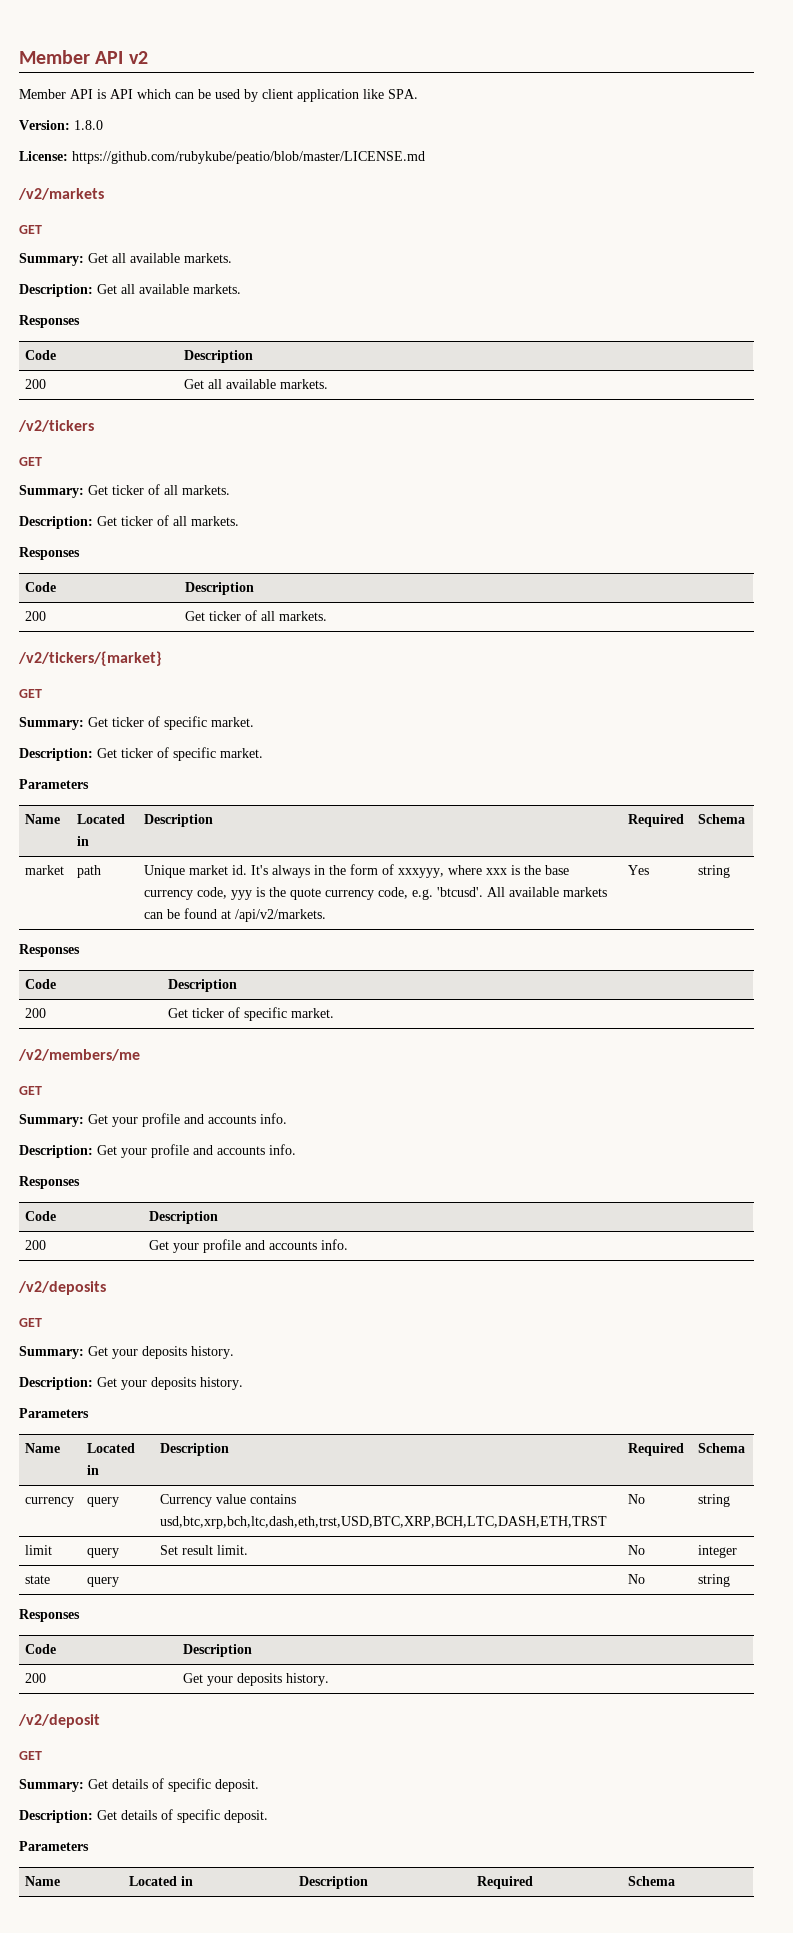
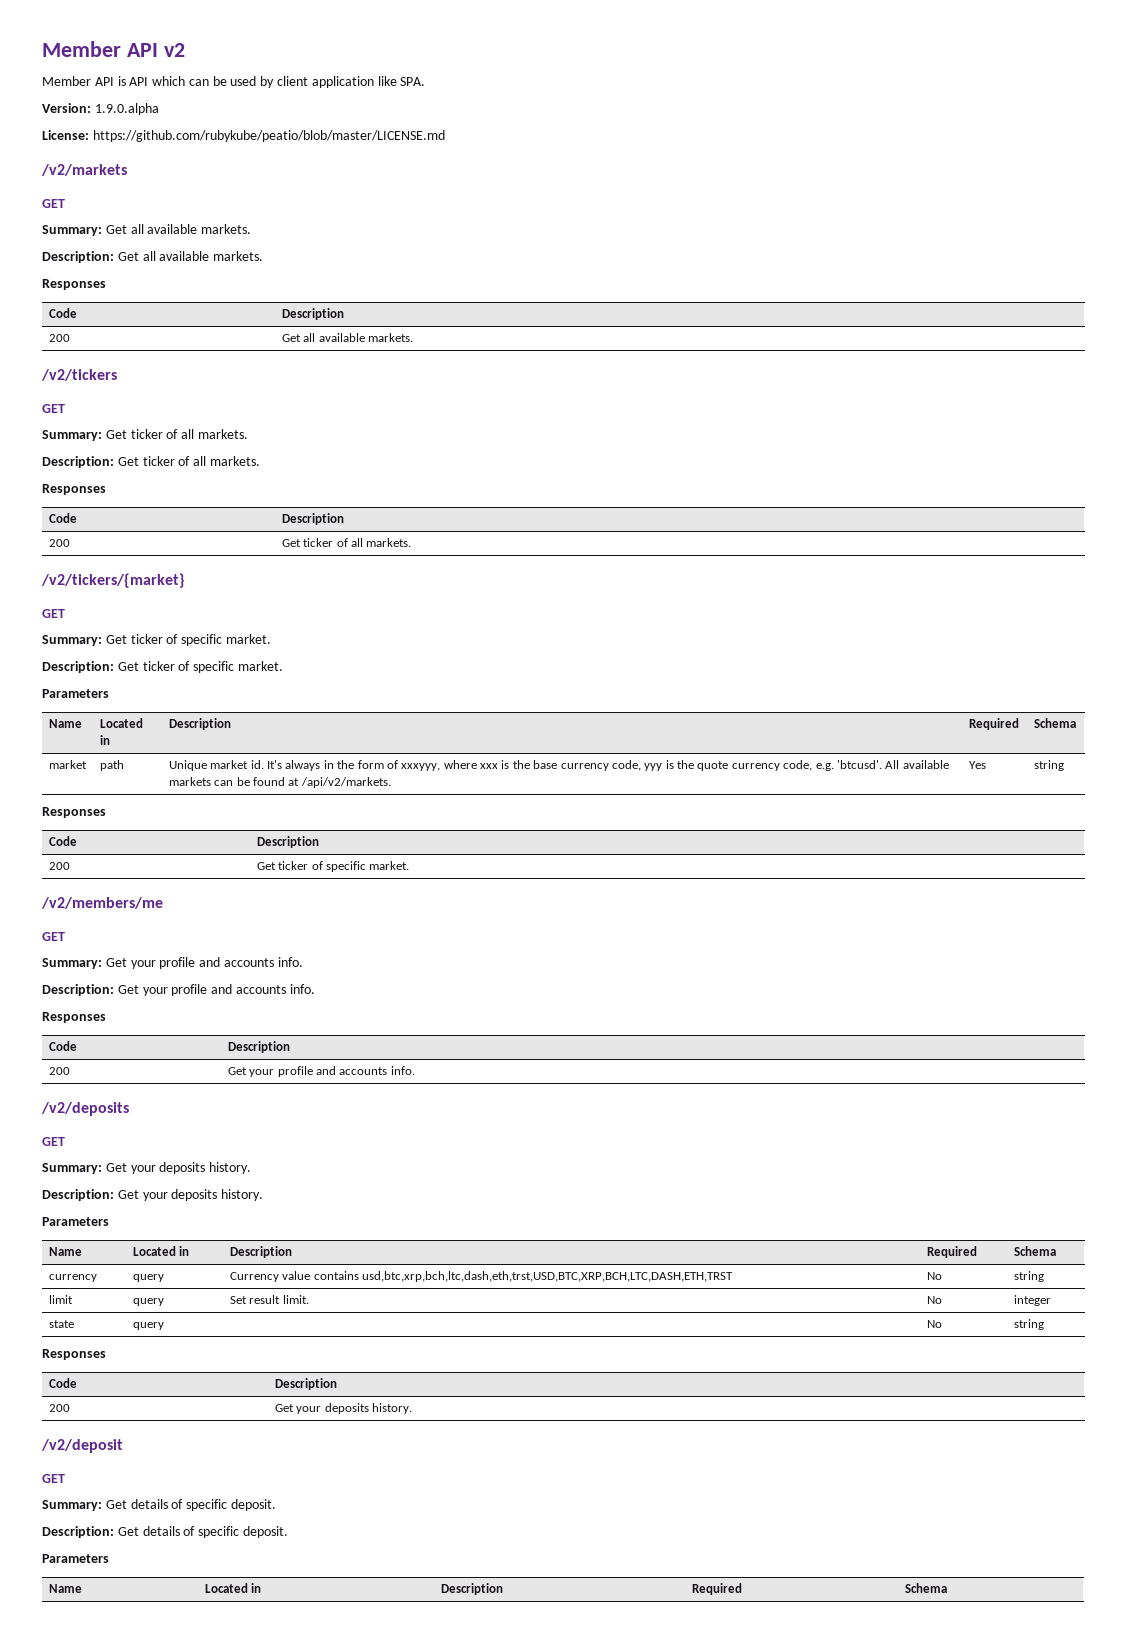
- Version: 1.8.0
+ Version: 1.9.0.alpha

